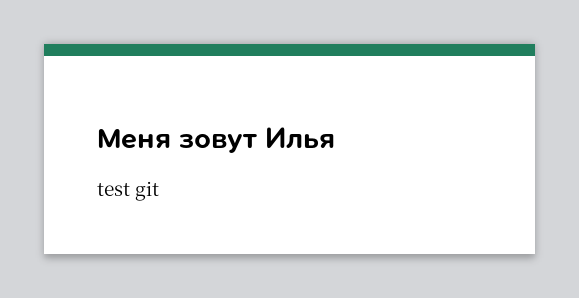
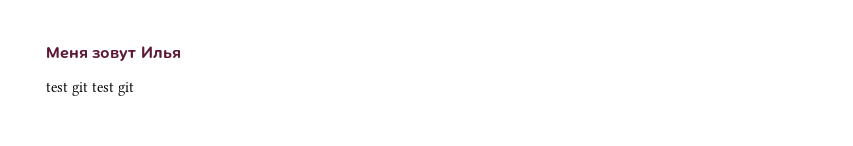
- test git
+ test git test git

